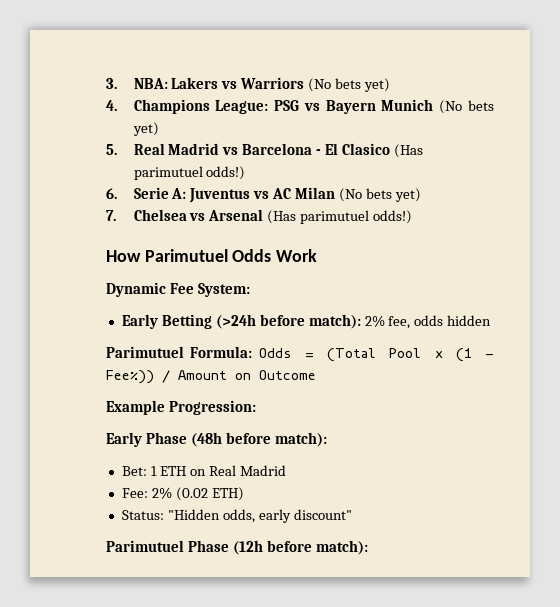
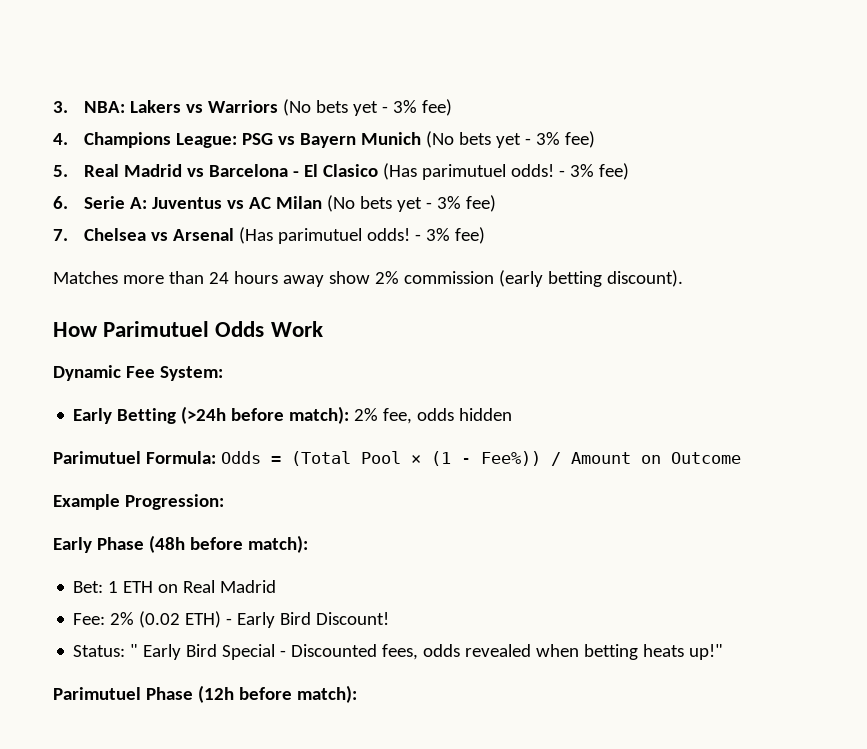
- 3. NBA: Lakers vs Warriors (No bets yet)
+ 3. NBA: Lakers vs Warriors (No bets yet - 3% fee)
- 4. Champions League: PSG vs Bayern Munich (No bets yet)
+ 4. Champions League: PSG vs Bayern Munich (No bets yet - 3% fee)
- 5. Real Madrid vs Barcelona - El Clasico (Has parimutuel odds!)
+ 5. Real Madrid vs Barcelona - El Clasico (Has parimutuel odds! - 3% fee)
- 6. Serie A: Juventus vs AC Milan (No bets yet)
+ 6. Serie A: Juventus vs AC Milan (No bets yet - 3% fee)
- 7. Chelsea vs Arsenal (Has parimutuel odds!)
+ 7. Chelsea vs Arsenal (Has parimutuel odds! - 3% fee)
+ Matches more than 24 hours away show 2% commission (early betting discount).
- Fee: 2% (0.02 ETH)
- Status: "Hidden odds, early discount"
+ Fee: 2% (0.02 ETH) - Early Bird Discount!
+ Status: " Early Bird Special - Discounted fees, odds revealed when betting heats up!"

